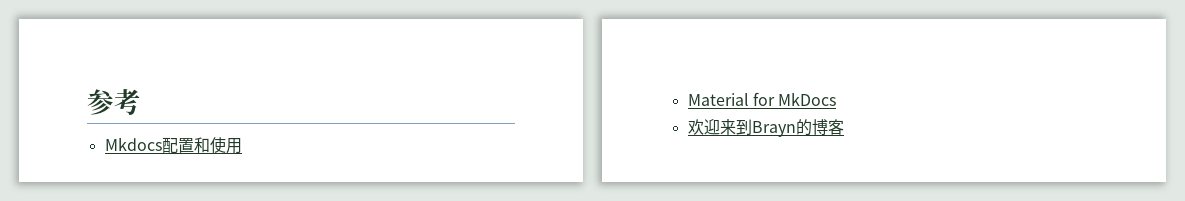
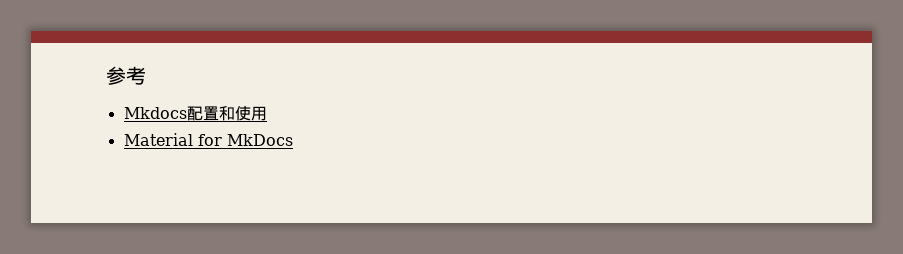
- 欢迎来到Brayn的博客

